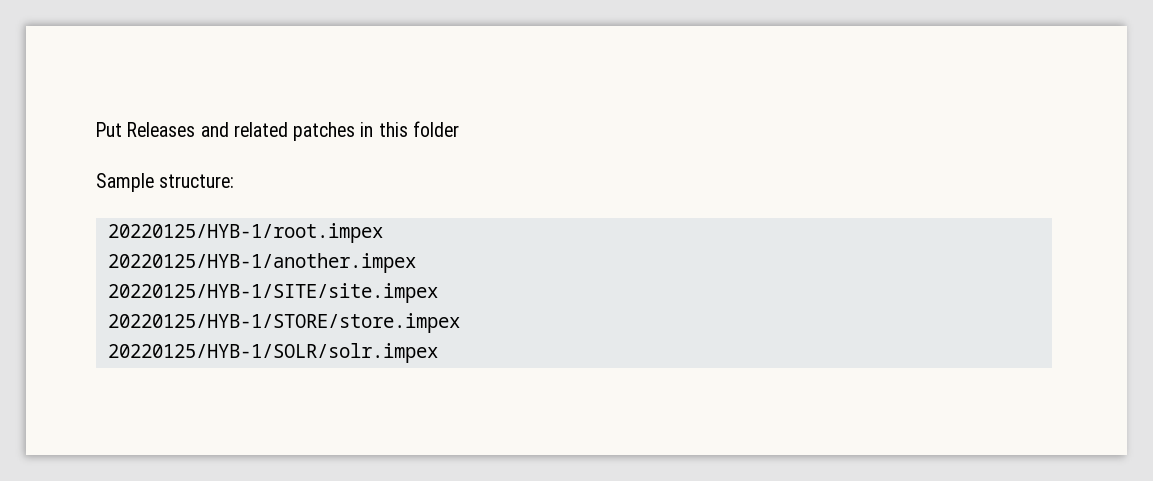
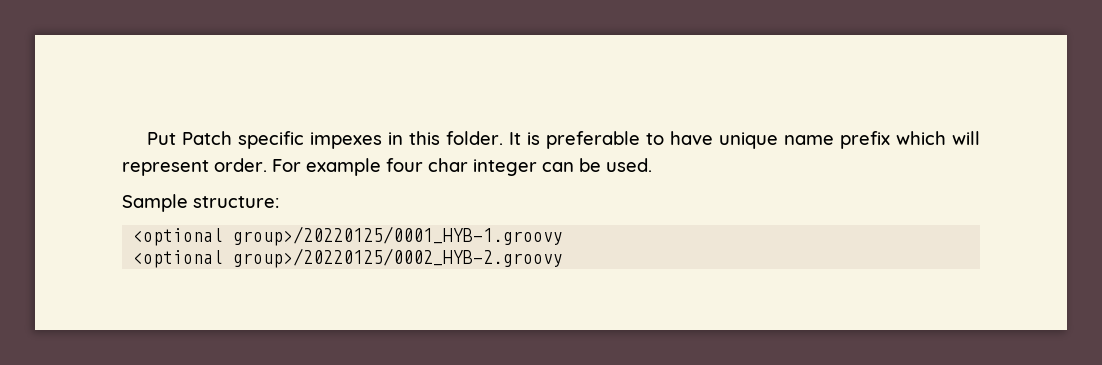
- Put Releases and related patches in this folder
+ Put Patch specific impexes in this folder. It is preferable to have unique name prefix which will represent order. For example four char integer can be used.
  Sample structure:
- 20220125/HYB-1/root.impex
- 20220125/HYB-1/another.impex
- 20220125/HYB-1/SITE/site.impex
- 20220125/HYB-1/STORE/store.impex
- 20220125/HYB-1/SOLR/solr.impex
+ <optional group>/20220125/0001_HYB-1.groovy
+ <optional group>/20220125/0002_HYB-2.groovy

